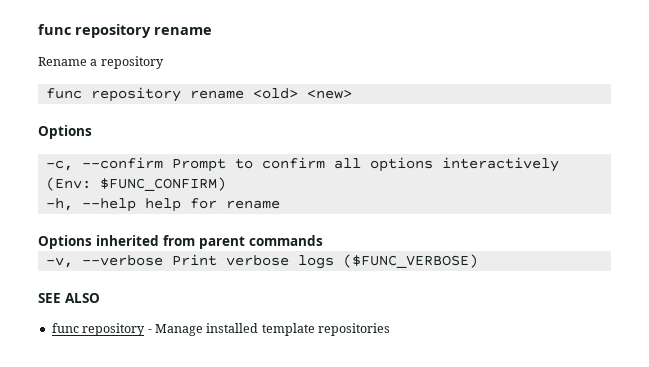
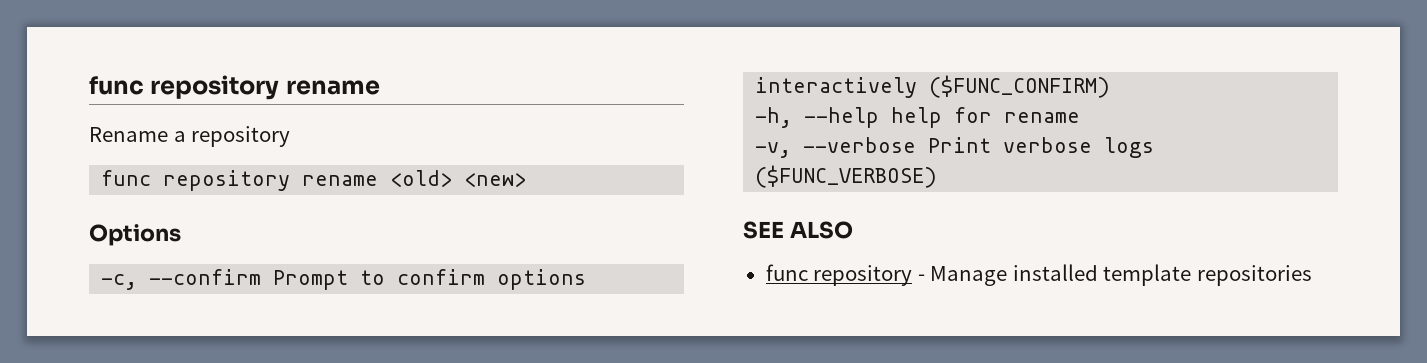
- -c, --confirm Prompt to confirm all options interactively (Env: $FUNC_CONFIRM)
+ -c, --confirm Prompt to confirm options interactively ($FUNC_CONFIRM)
- Options inherited from parent commands

